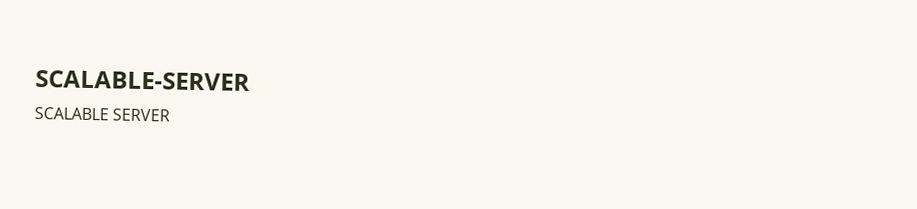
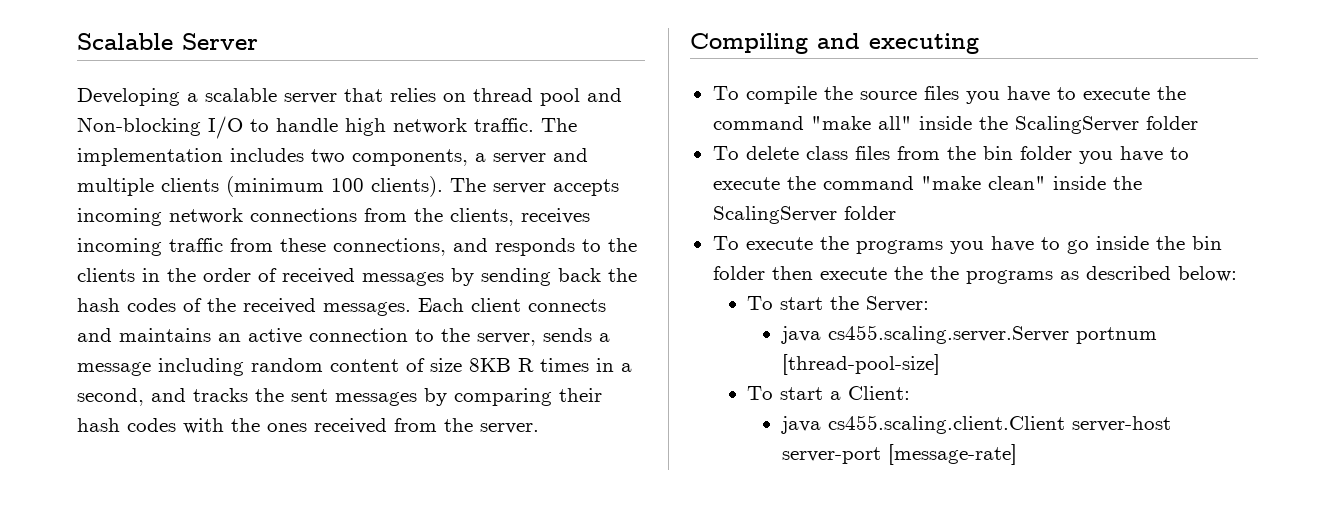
- SCALABLE-SERVER
- SCALABLE SERVER
+ Scalable Server
+ Developing a scalable server that relies on thread pool and Non-blocking I/O to handle high network traffic. The implementation includes two components, a server and multiple clients (minimum 100 clients). The server accepts incoming network connections from the clients, receives incoming traffic from these connections, and responds to the clients in the order of received messages by sending back the hash codes of the received messages. Each client connects and maintains an active connection to the server, sends a message including random content of size 8KB R times in a second, and tracks the sent messages by comparing their hash codes with the ones received from the server.
+ Compiling and executing
+ To compile the source files you have to execute the command "make all" inside the ScalingServer folder
+ To delete class files from the bin folder you have to execute the command "make clean" inside the ScalingServer folder
+ To execute the programs you have to go inside the bin folder then execute the the programs as described below:
+ To start the Server:
+ java cs455.scaling.server.Server portnum [thread-pool-size]
+ To start a Client:
+ java cs455.scaling.client.Client server-host server-port [message-rate]

